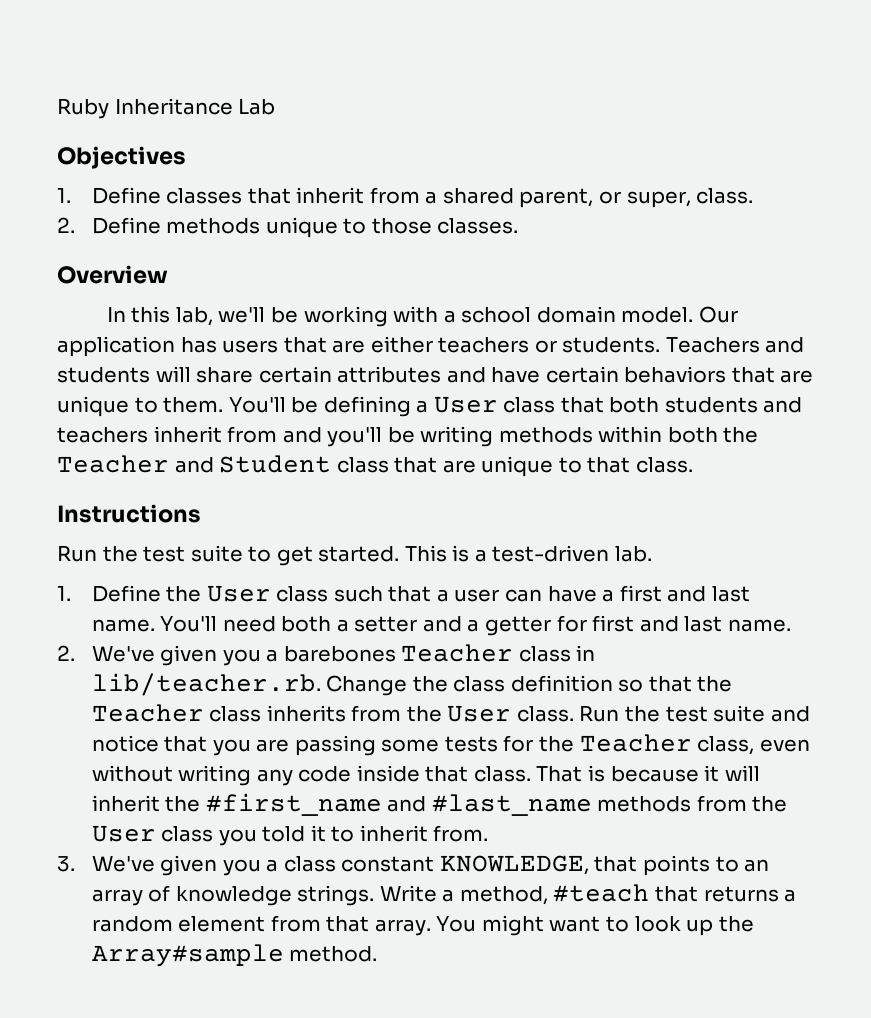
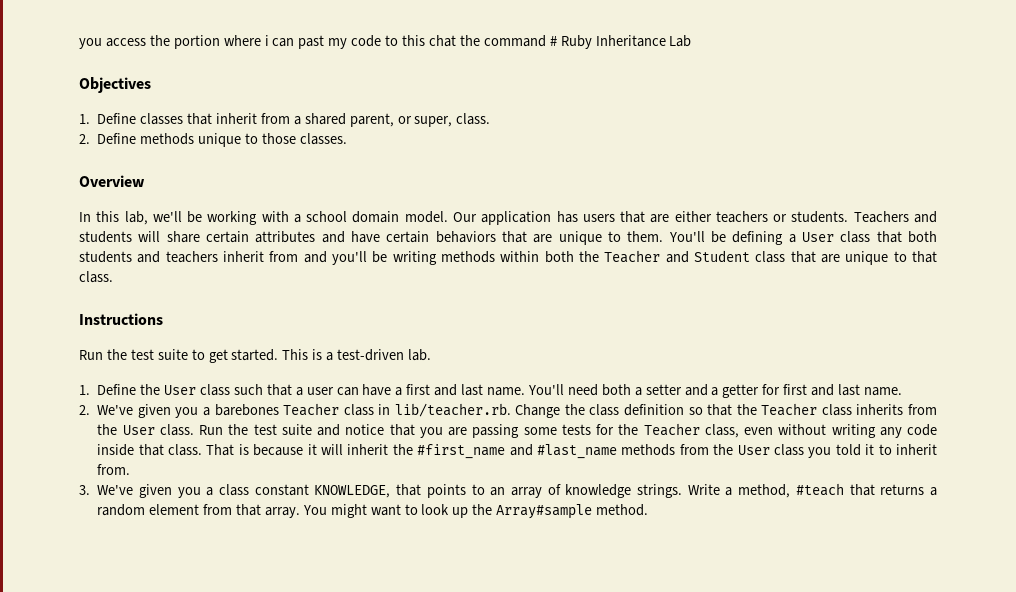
- Ruby Inheritance Lab
+ you access the portion where i can past my code to this chat the command # Ruby Inheritance Lab

